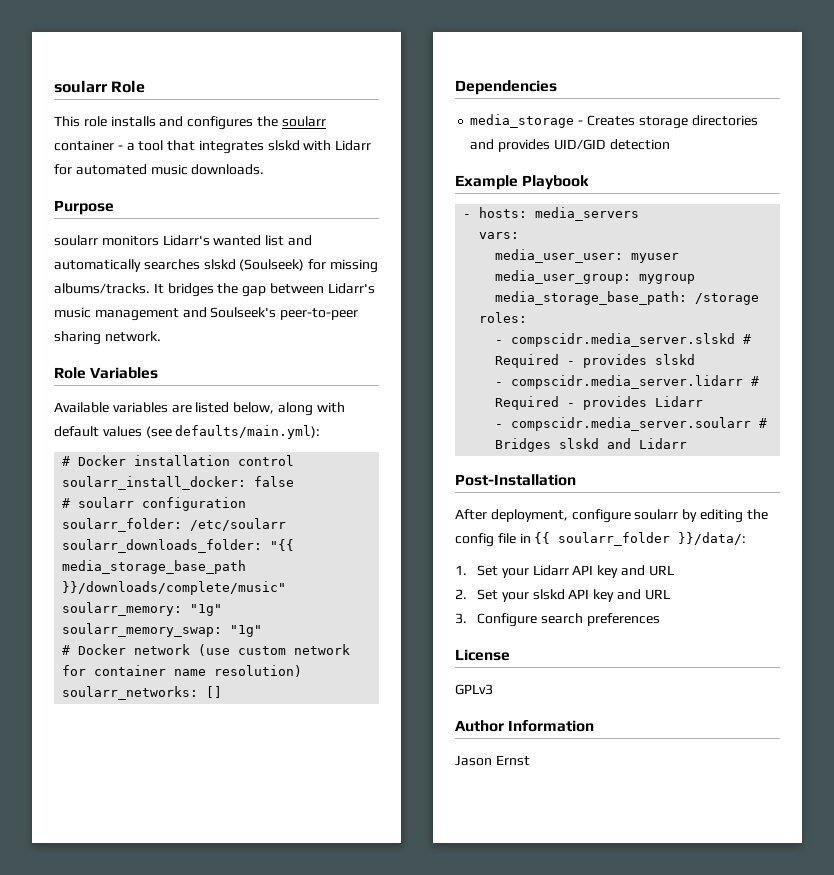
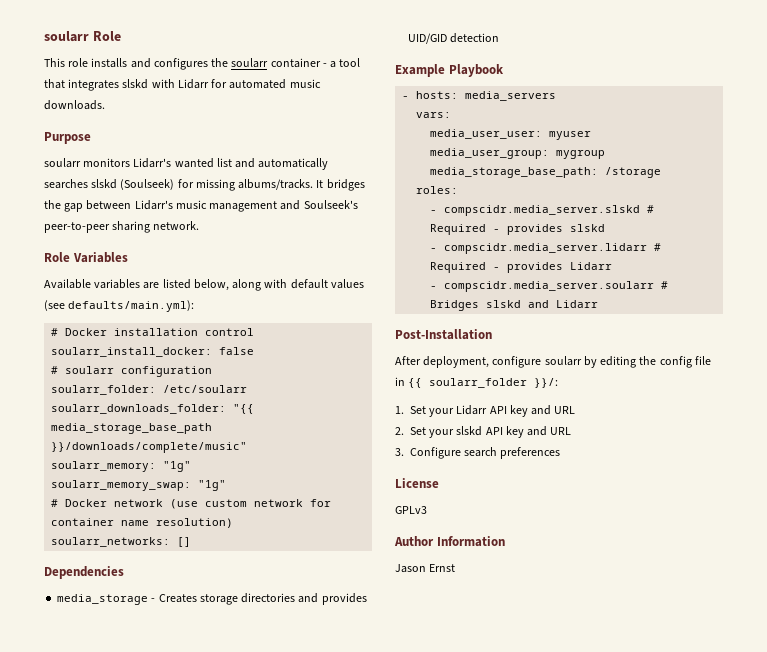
- After deployment, configure soularr by editing the config file in {{ soularr_folder }}/data/:
+ After deployment, configure soularr by editing the config file in {{ soularr_folder }}/:

